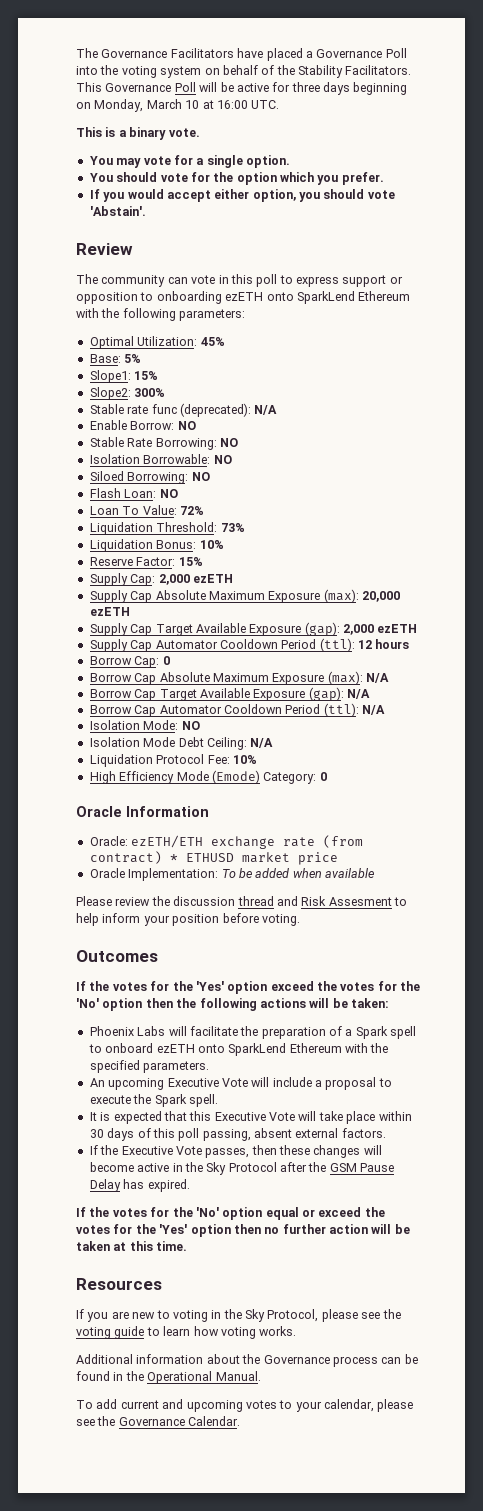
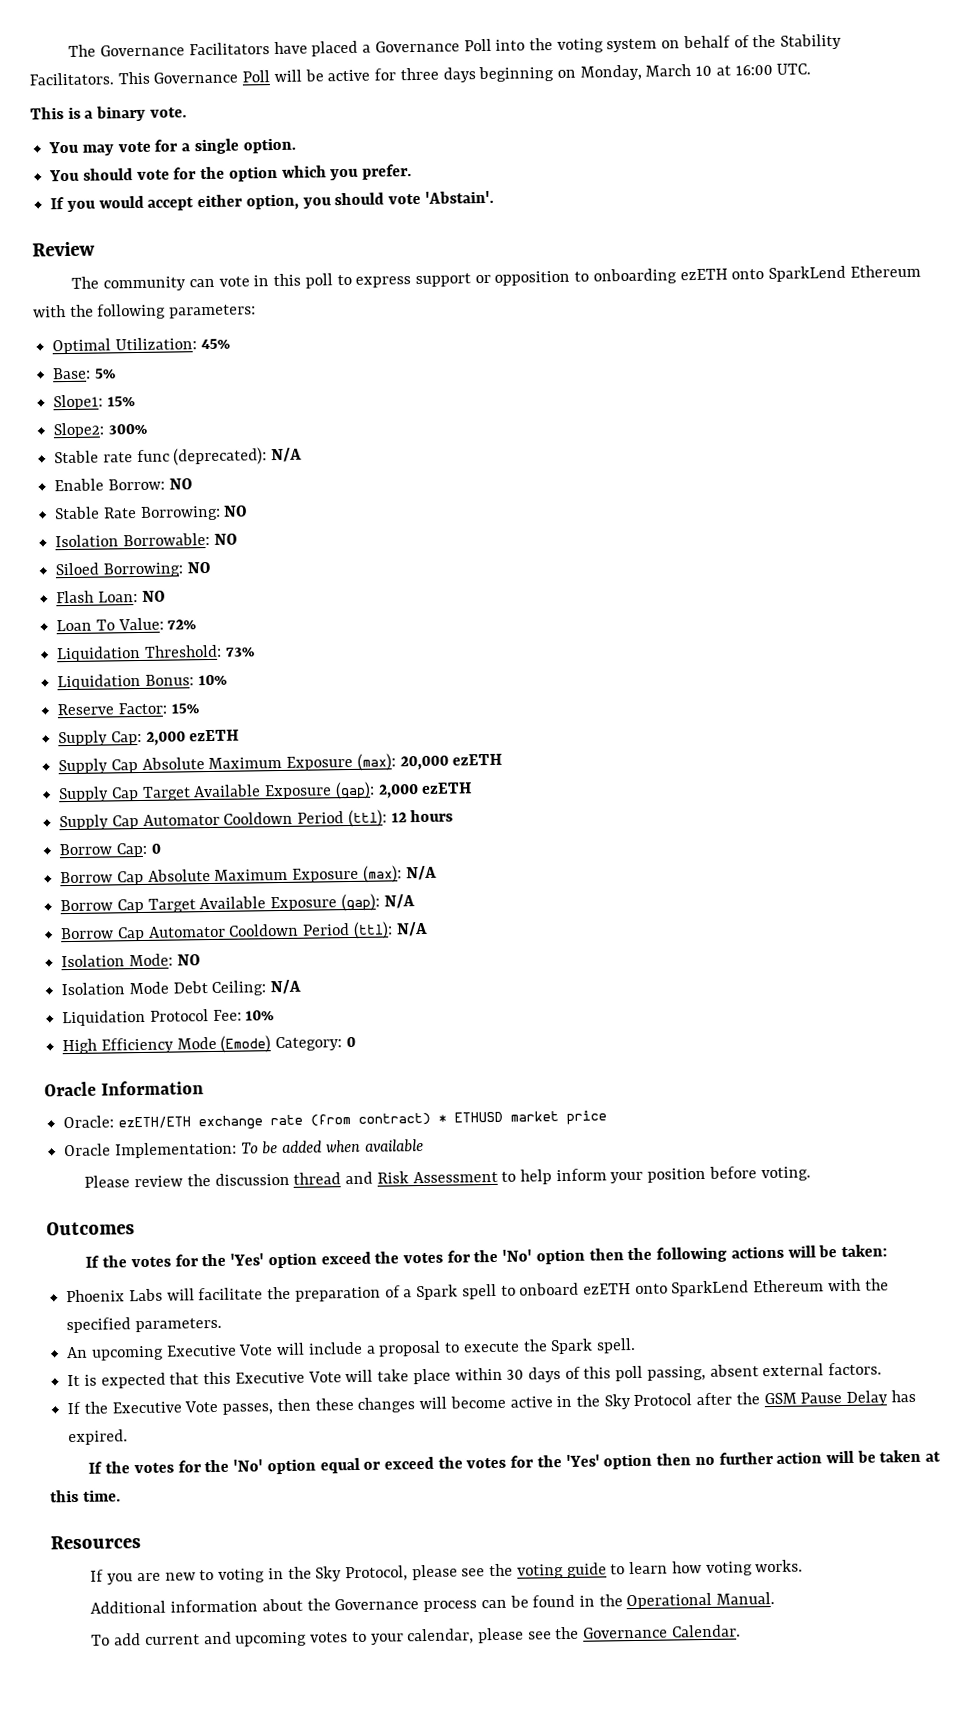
- Please review the discussion thread and Risk Assesment to help inform your position before voting.
+ Please review the discussion thread and Risk Assessment to help inform your position before voting.

